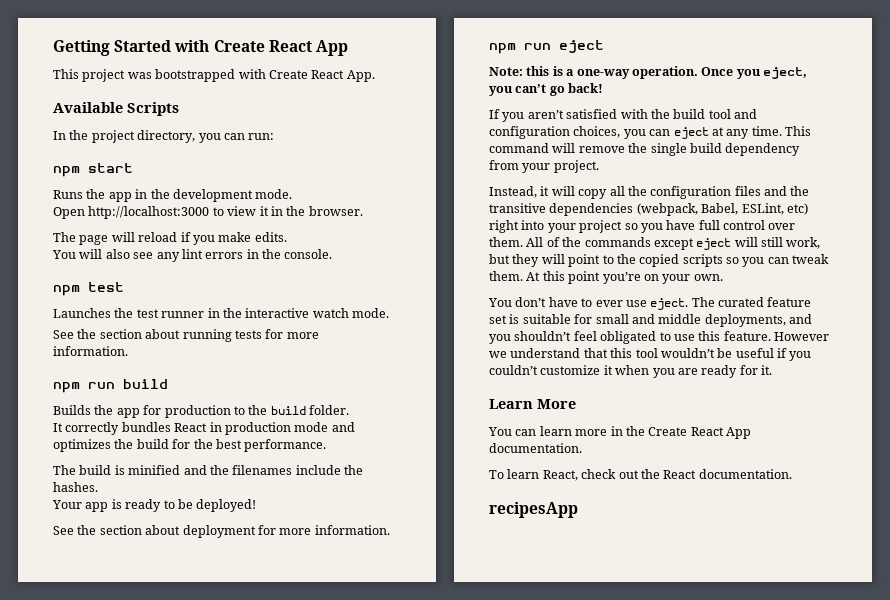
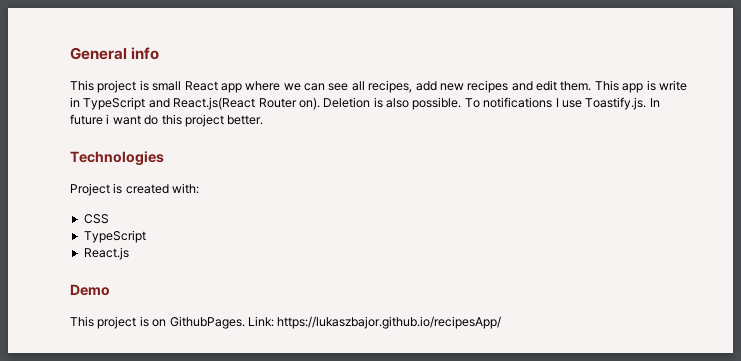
- Getting Started with Create React App
- This project was bootstrapped with Create React App.
- Available Scripts
- In the project directory, you can run:
- npm start
- Runs the app in the development mode.
- Open http://localhost:3000 to view it in the browser.
- The page will reload if you make edits.
- You will also see any lint errors in the console.
- npm test
- Launches the test runner in the interactive watch mode.
- See the section about running tests for more information.
- npm run build
- Builds the app for production to the build folder.
- It correctly bundles React in production mode and optimizes the build for the best performance.
- The build is minified and the filenames include the hashes.
- Your app is ready to be deployed!
- See the section about deployment for more information.
- npm run eject
- Note: this is a one-way operation. Once you eject, you can’t go back!
- If you aren’t satisfied with the build tool and configuration choices, you can eject at any time. This command will remove the single build dependency from your project.
- Instead, it will copy all the configuration files and the transitive dependencies (webpack, Babel, ESLint, etc) right into your project so you have full control over them. All of the commands except eject will still work, but they will point to the copied scripts so you can tweak them. At this point you’re on your own.
- You don’t have to ever use eject. The curated feature set is suitable for small and middle deployments, and you shouldn’t feel obligated to use this feature. However we understand that this tool wouldn’t be useful if you couldn’t customize it when you are ready for it.
- Learn More
- You can learn more in the Create React App documentation.
- To learn React, check out the React documentation.
- recipesApp
+ General info
+ This project is small React app where we can see all recipes, add new recipes and edit them. This app is write in TypeScript and React.js(React Router on). Deletion is also possible. To notifications I use Toastify.js. In future i want do this project better.
+ Technologies
+ Project is created with:
+ CSS
+ TypeScript
+ React.js
+ Demo
+ This project is on GithubPages. Link: https://lukaszbajor.github.io/recipesApp/

